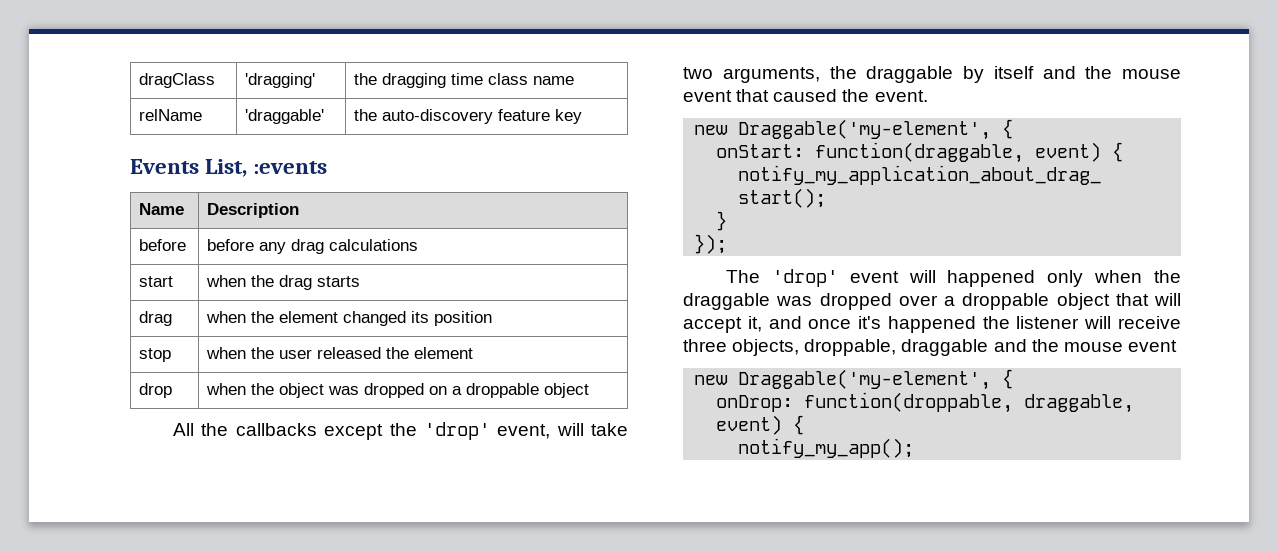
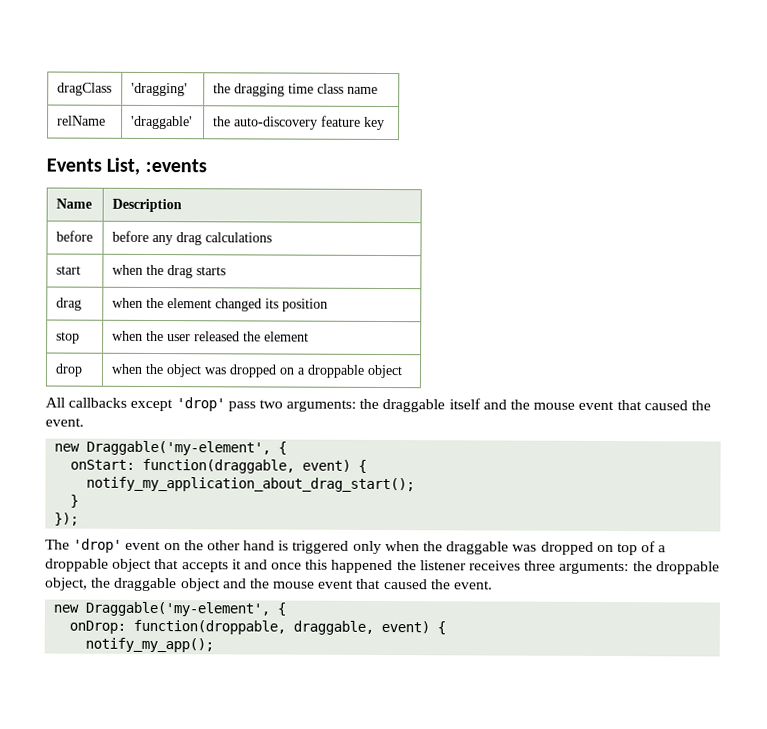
- All the callbacks except the 'drop' event, will take two arguments, the draggable by itself and the mouse event that caused the event.
+ All callbacks except 'drop' pass two arguments: the draggable itself and the mouse event that caused the event.
- The 'drop' event will happened only when the draggable was dropped over a droppable object that will accept it, and once it's happened the listener will receive three objects, droppable, draggable and the mouse event
+ The 'drop' event on the other hand is triggered only when the draggable was dropped on top of a droppable object that accepts it and once this happened the listener receives three arguments: the droppable object, the draggable object and the mouse event that caused the event.

